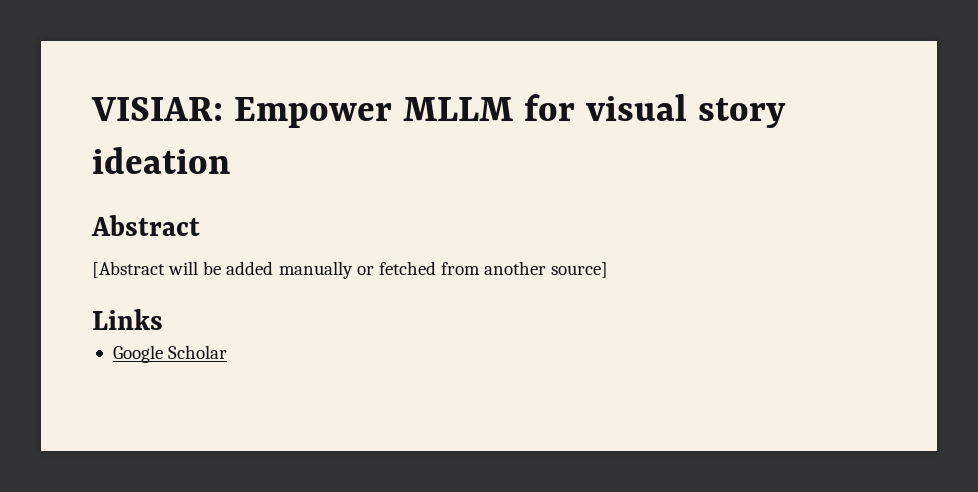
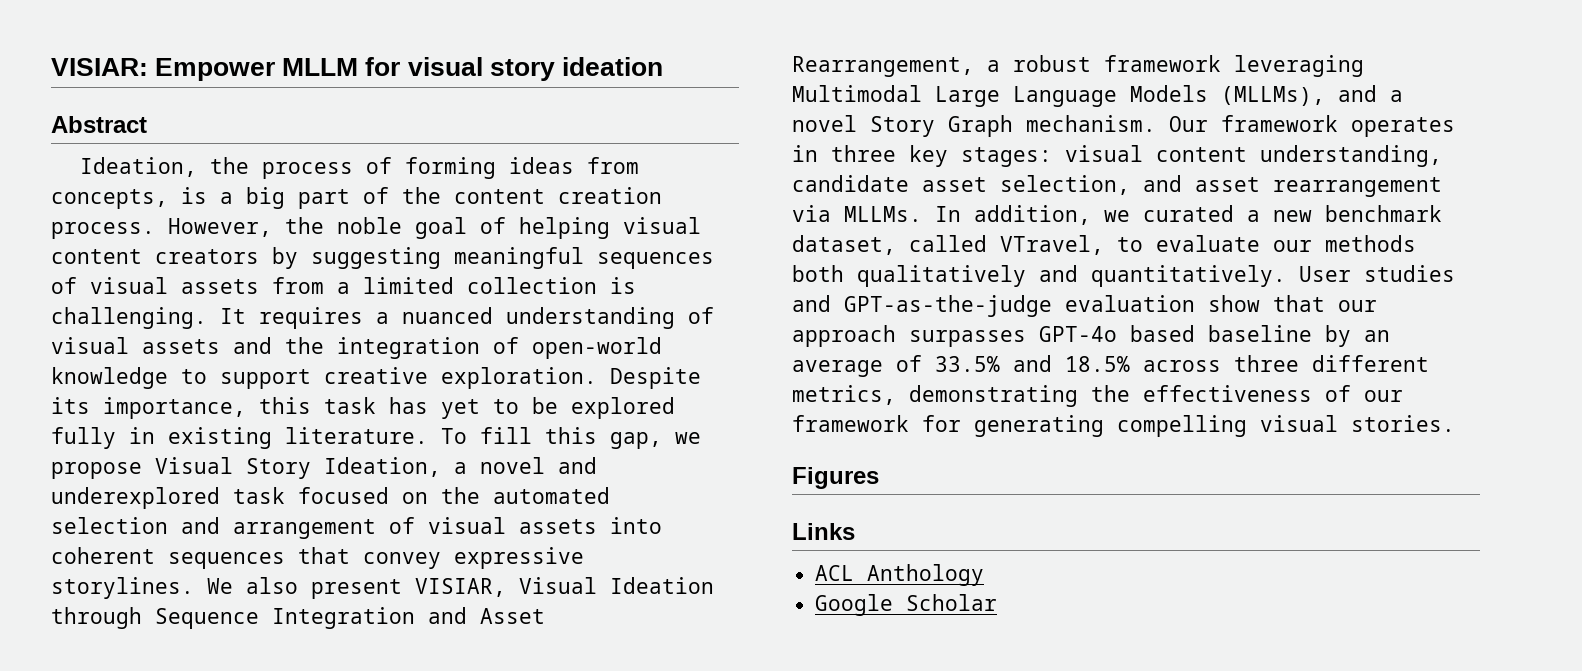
- [Abstract will be added manually or fetched from another source]
+ Ideation, the process of forming ideas from concepts, is a big part of the content creation process. However, the noble goal of helping visual content creators by suggesting meaningful sequences of visual assets from a limited collection is challenging. It requires a nuanced understanding of visual assets and the integration of open-world knowledge to support creative exploration. Despite its importance, this task has yet to be explored fully in existing literature. To fill this gap, we propose Visual Story Ideation, a novel and underexplored task focused on the automated selection and arrangement of visual assets into coherent sequences that convey expressive storylines. We also present VISIAR, Visual Ideation through Sequence Integration and Asset Rearrangement, a robust framework leveraging Multimodal Large Language Models (MLLMs), and a novel Story Graph mechanism. Our framework operates in three key stages: visual content understanding, candidate asset selection, and asset rearrangement via MLLMs. In addition, we curated a new benchmark dataset, called VTravel, to evaluate our methods both qualitatively and quantitatively. User studies and GPT-as-the-judge evaluation show that our approach surpasses GPT-4o based baseline by an average of 33.5% and 18.5% across three different metrics, demonstrating the effectiveness of our framework for generating compelling visual stories.
+ Figures
+ ACL Anthology

